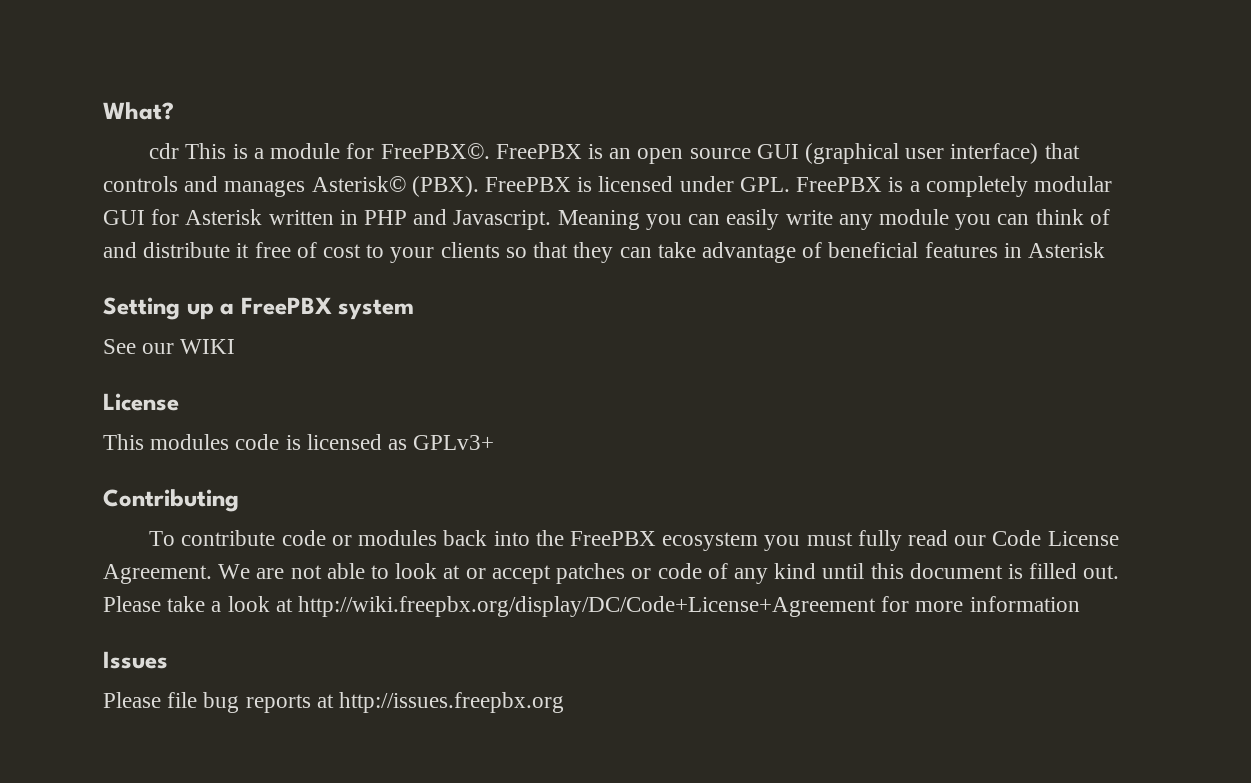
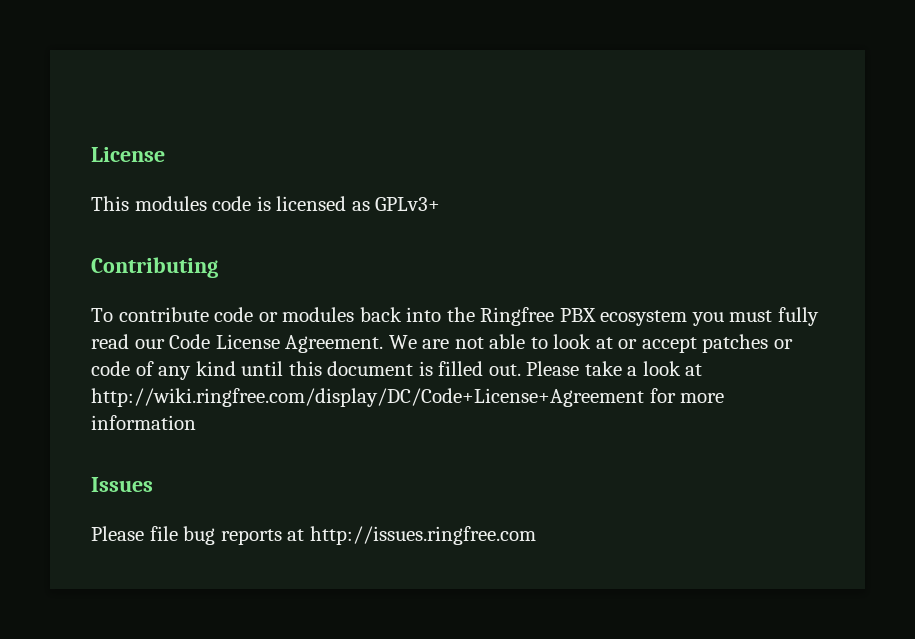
- What?
- cdr This is a module for FreePBX©. FreePBX is an open source GUI (graphical user interface) that controls and manages Asterisk© (PBX). FreePBX is licensed under GPL. FreePBX is a completely modular GUI for Asterisk written in PHP and Javascript. Meaning you can easily write any module you can think of and distribute it free of cost to your clients so that they can take advantage of beneficial features in Asterisk
- Setting up a FreePBX system
- See our WIKI
- To contribute code or modules back into the FreePBX ecosystem you must fully read our Code License Agreement.
+ To contribute code or modules back into the Ringfree PBX ecosystem you must fully read our Code License Agreement.
- Please take a look at http://wiki.freepbx.org/display/DC/Code+License+Agreement for more information
+ Please take a look at http://wiki.ringfree.com/display/DC/Code+License+Agreement for more information
- Please file bug reports at http://issues.freepbx.org
+ Please file bug reports at http://issues.ringfree.com

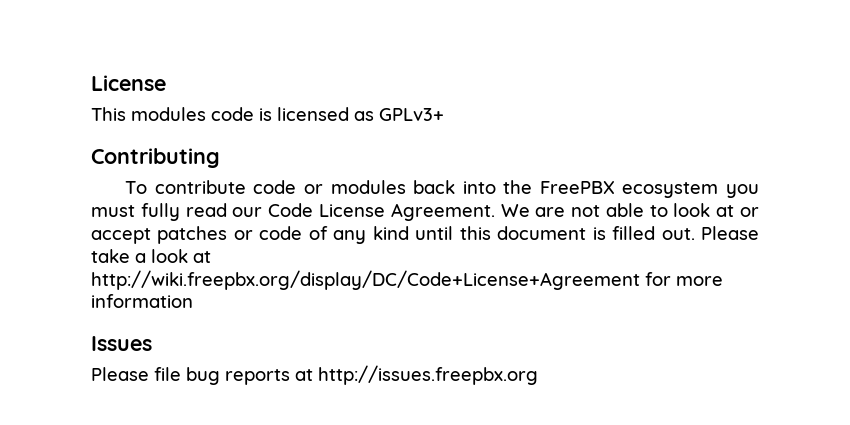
- To contribute code or modules back into the Ringfree PBX ecosystem you must fully read our Code License Agreement.
+ To contribute code or modules back into the FreePBX ecosystem you must fully read our Code License Agreement.
- Please take a look at http://wiki.ringfree.com/display/DC/Code+License+Agreement for more information
+ Please take a look at http://wiki.freepbx.org/display/DC/Code+License+Agreement for more information
- Please file bug reports at http://issues.ringfree.com
+ Please file bug reports at http://issues.freepbx.org

